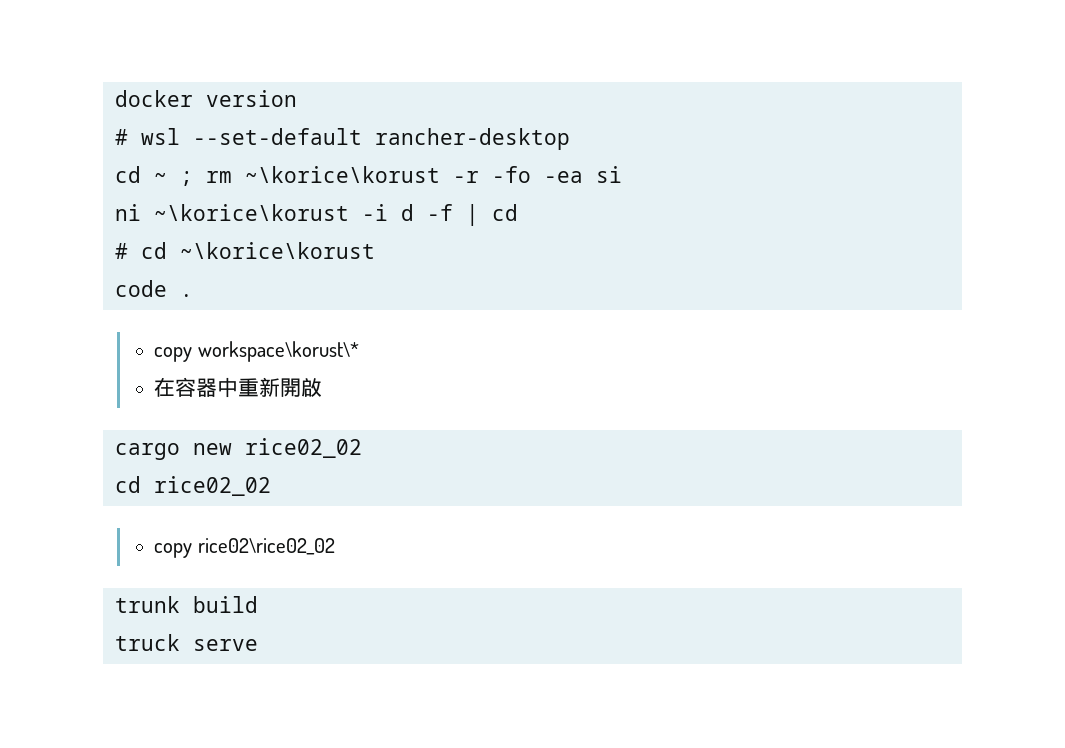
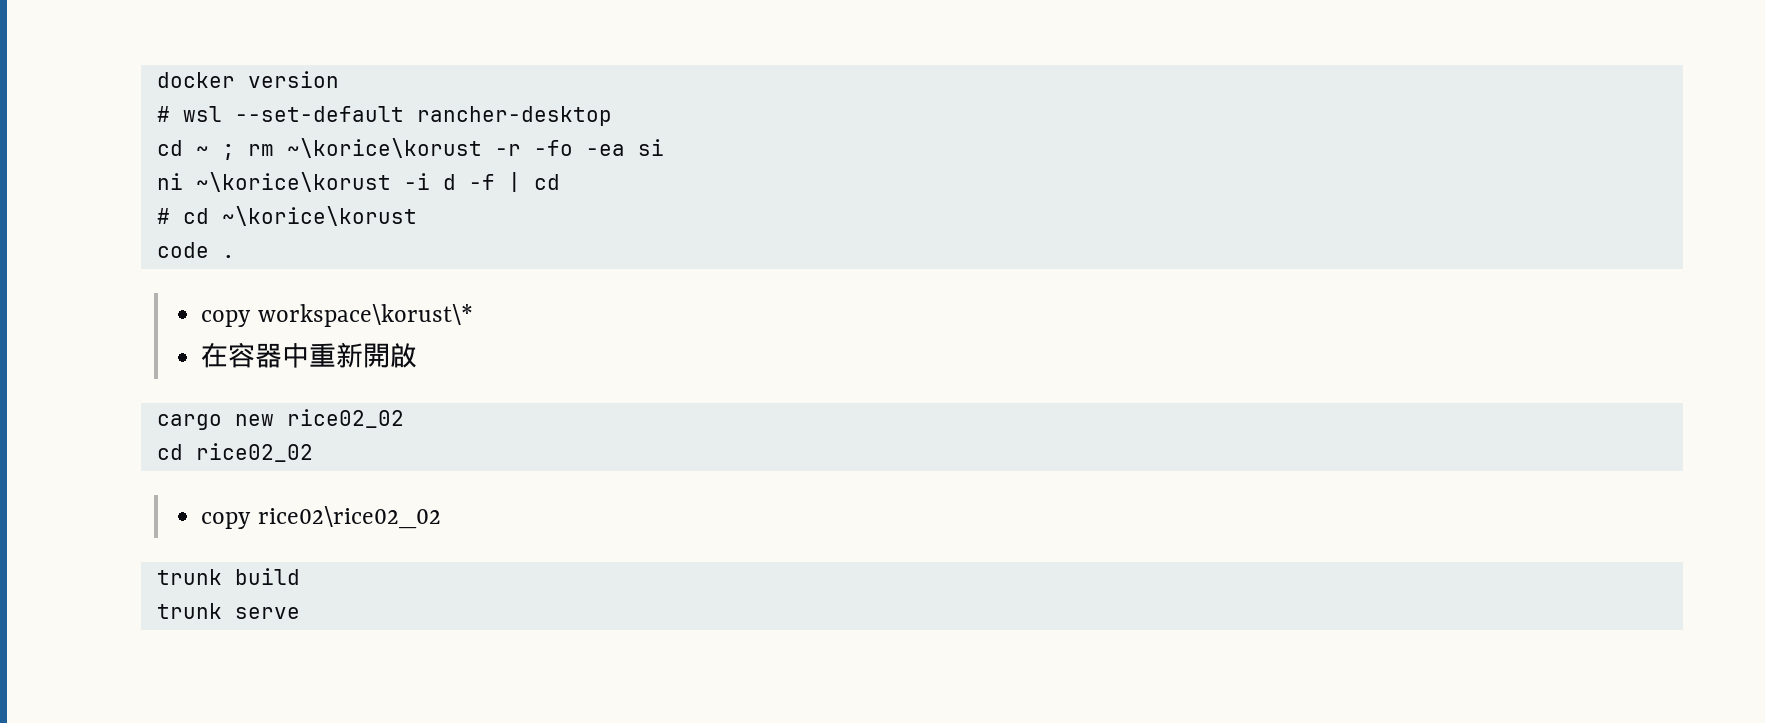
- truck serve
+ trunk serve

